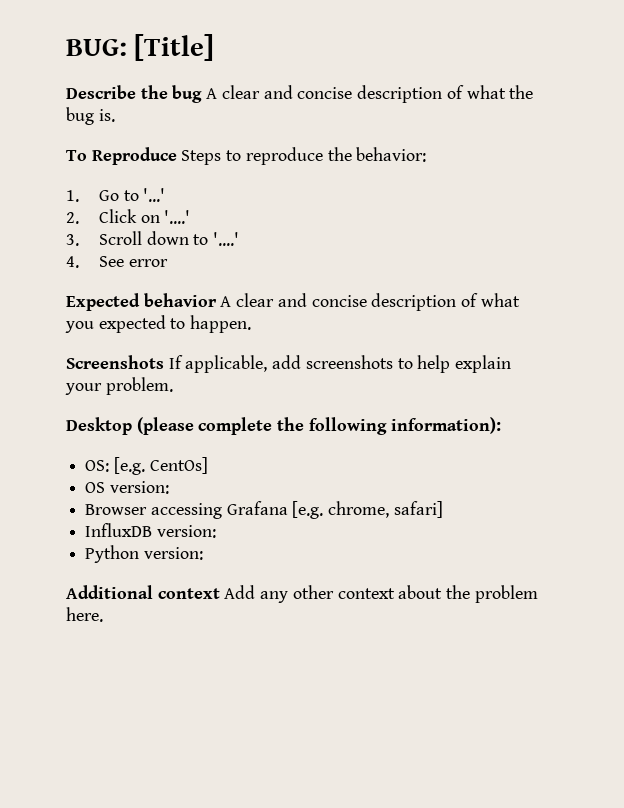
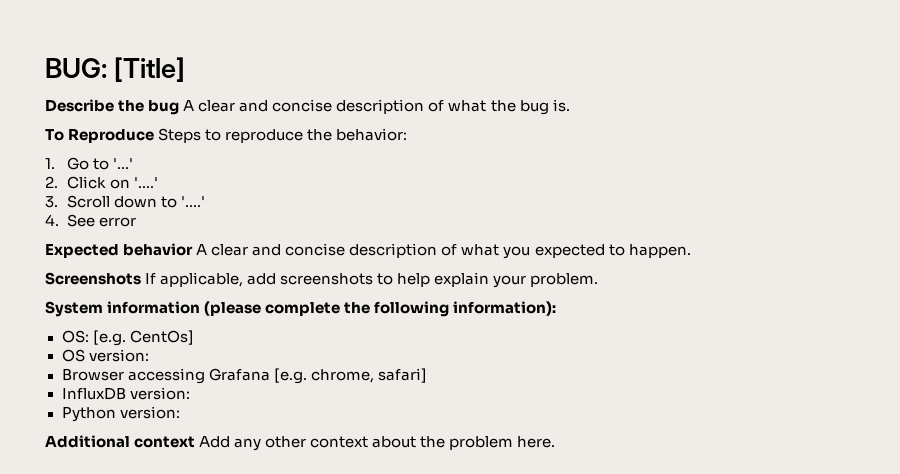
- Desktop (please complete the following information):
+ System information (please complete the following information):

